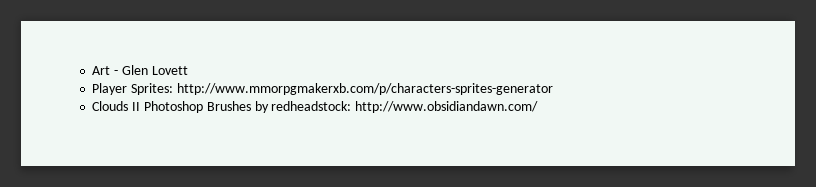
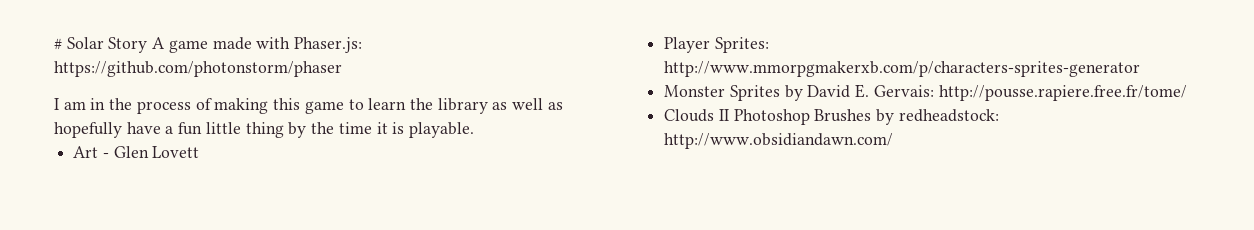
+ # Solar Story A game made with Phaser.js: https://github.com/photonstorm/phaser
+ I am in the process of making this game to learn the library as well as hopefully have a fun little thing by the time it is playable.
+ Monster Sprites by David E. Gervais: http://pousse.rapiere.free.fr/tome/

